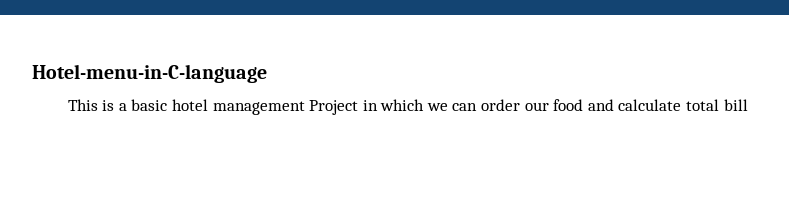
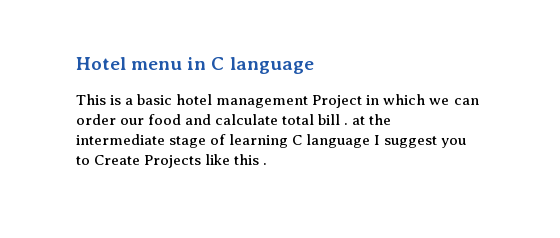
- Hotel-menu-in-C-language
+ Hotel menu in C language
- This is a basic hotel management Project in which we can order our food and calculate total bill
+ This is a basic hotel management Project in which we can order our food and calculate total bill . at the intermediate stage of learning C language I suggest you to Create Projects like this .

